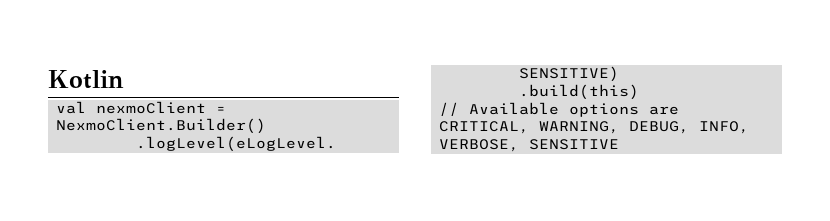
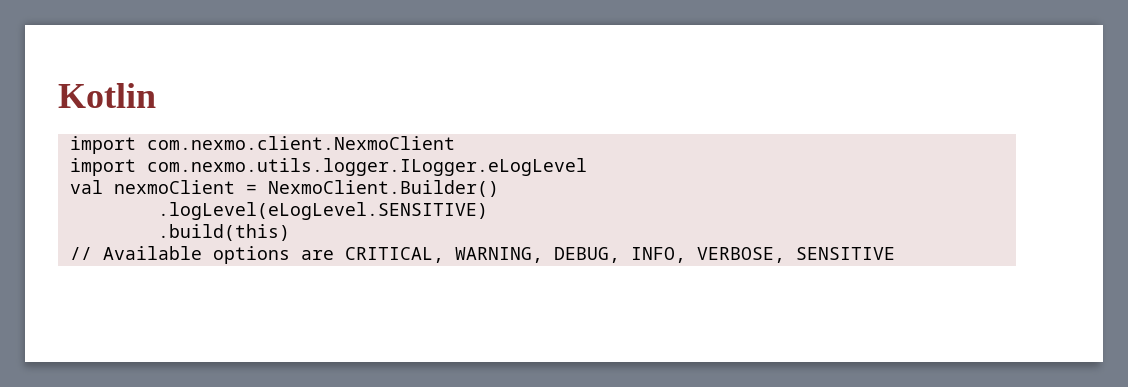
+ import com.nexmo.client.NexmoClient
+ import com.nexmo.utils.logger.ILogger.eLogLevel

